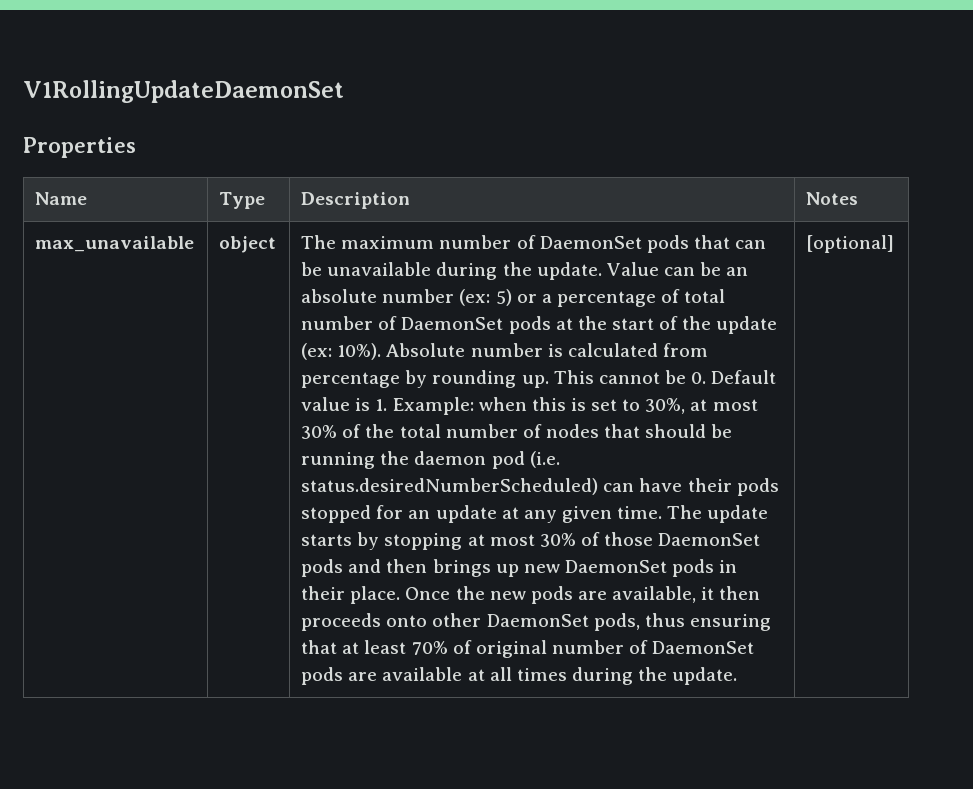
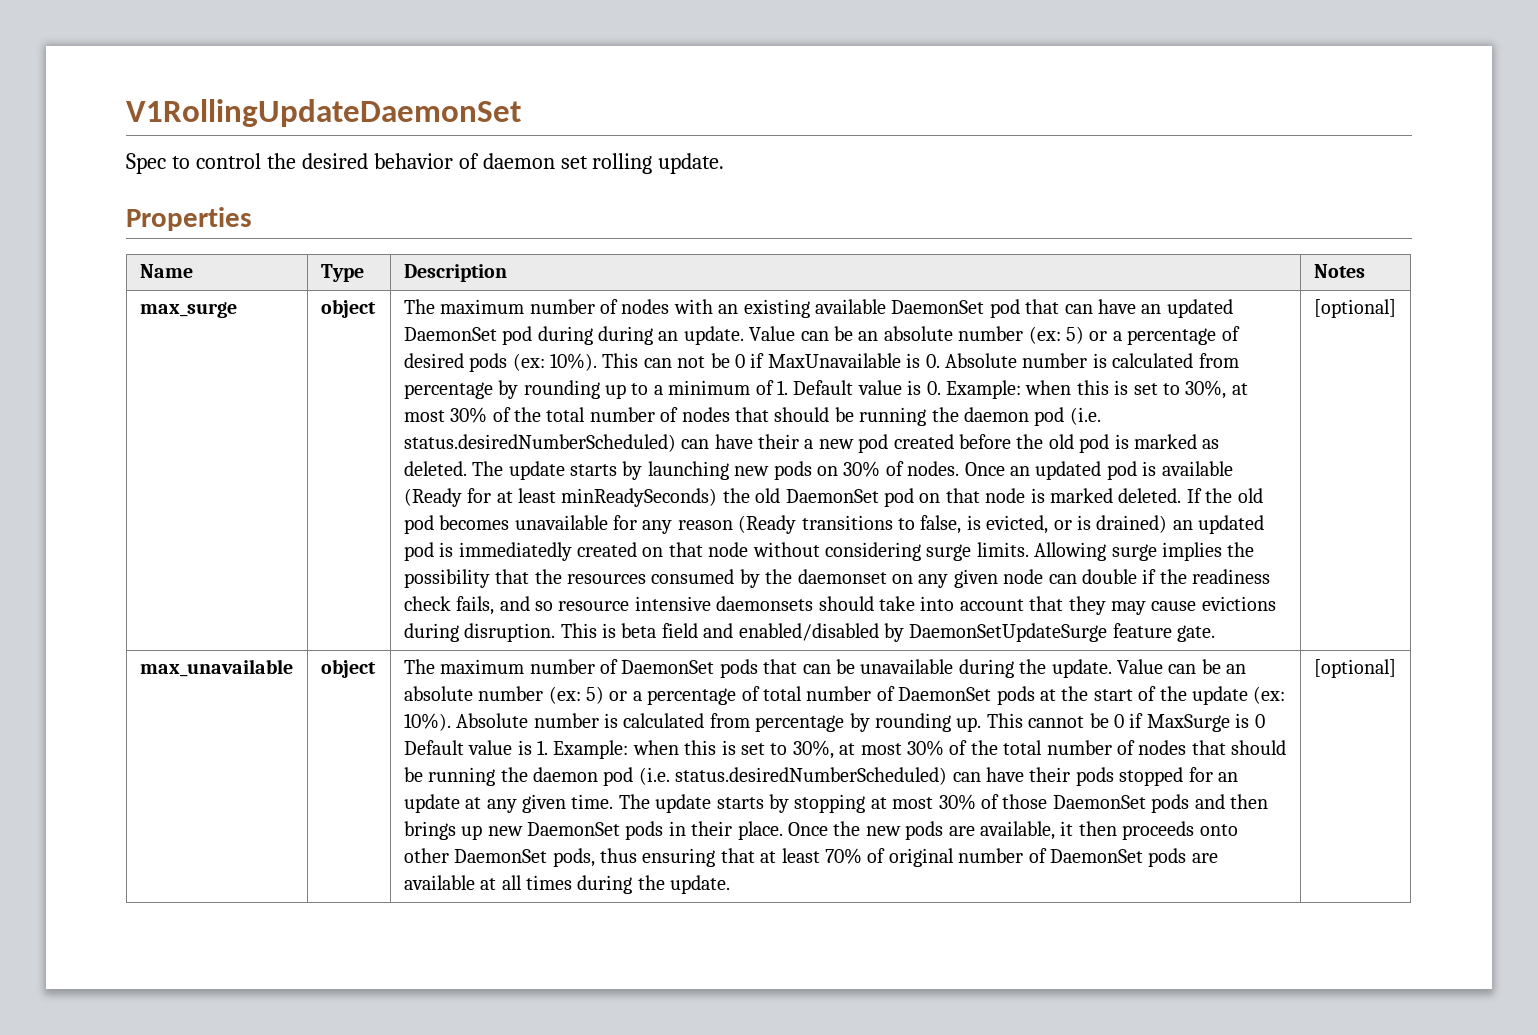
+ Spec to control the desired behavior of daemon set rolling update.
+ max_surge | object | The maximum number of nodes with an existing available DaemonSet pod that can have an updated DaemonSet pod during during an update. Value can be an absolute number (ex: 5) or a percentage of desired pods (ex: 10%). This can not be 0 if MaxUnavailable is 0. Absolute number is calculated from percentage by rounding up to a minimum of 1. Default value is 0. Example: when this is set to 30%, at most 30% of the total number of nodes that should be running the daemon pod (i.e. status.desiredNumberScheduled) can have their a new pod created before the old pod is marked as deleted. The update starts by launching new pods on 30% of nodes. Once an updated pod is available (Ready for at least minReadySeconds) the old DaemonSet pod on that node is marked deleted. If the old pod becomes unavailable for any reason (Ready transitions to false, is evicted, or is drained) an updated pod is immediatedly created on that node without considering surge limits. Allowing surge implies the possibility that the resources consumed by the daemonset on any given node can double if the readiness check fails, and so resource intensive daemonsets should take into account that they may cause evictions during disruption. This is beta field and enabled/disabled by DaemonSetUpdateSurge feature gate. | [optional]
- This cannot be 0. Default value is 1. Example: when this is set to 30%, at most 30% of the total number of nodes that should be running the daemon pod (i.e. status.desiredNumberScheduled) can have their pods stopped for an update at any given time.
+ This cannot be 0 if MaxSurge is 0 Default value is 1. Example: when this is set to 30%, at most 30% of the total number of nodes that should be running the daemon pod (i.e. status.desiredNumberScheduled) can have their pods stopped for an update at any given time.

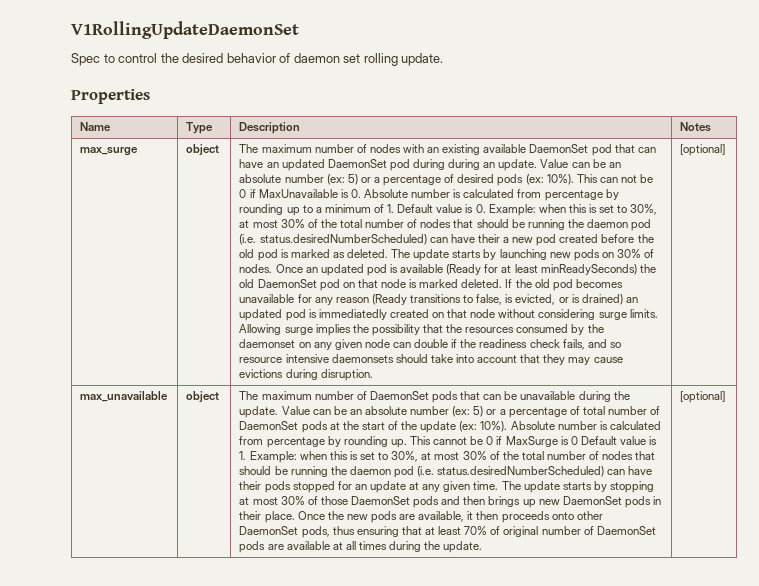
- This is beta field and enabled/disabled by DaemonSetUpdateSurge feature gate.

